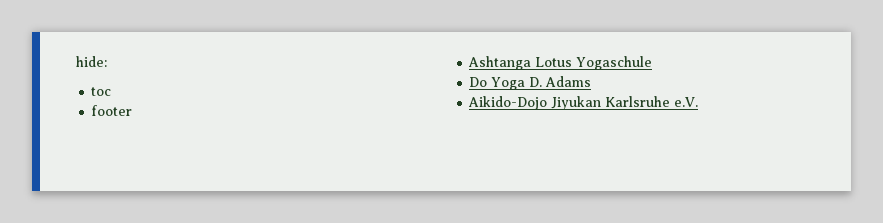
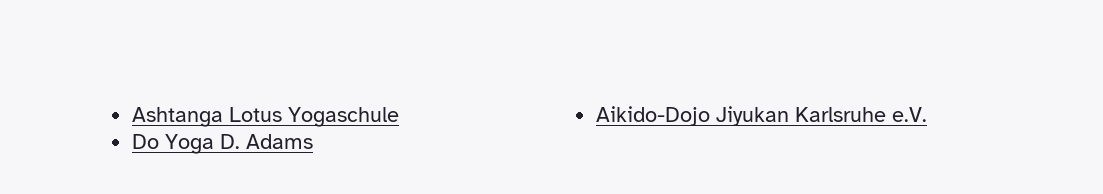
- hide:
- toc
- footer

